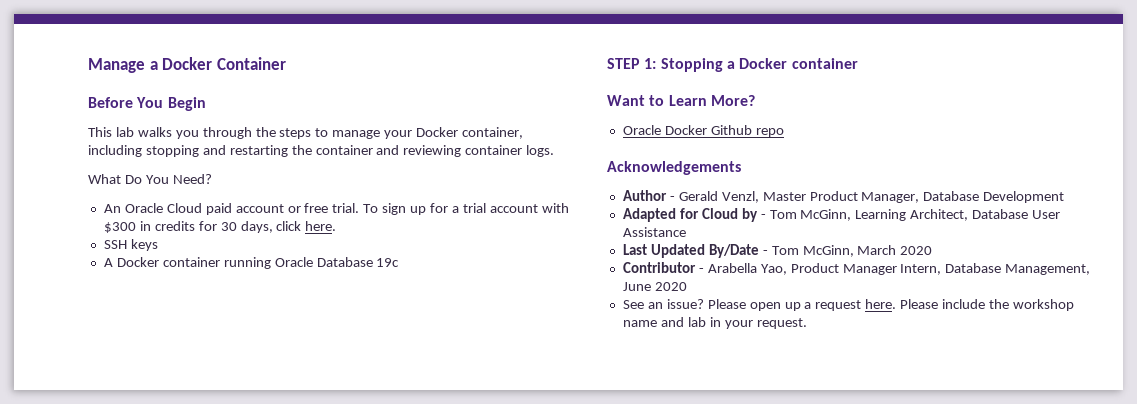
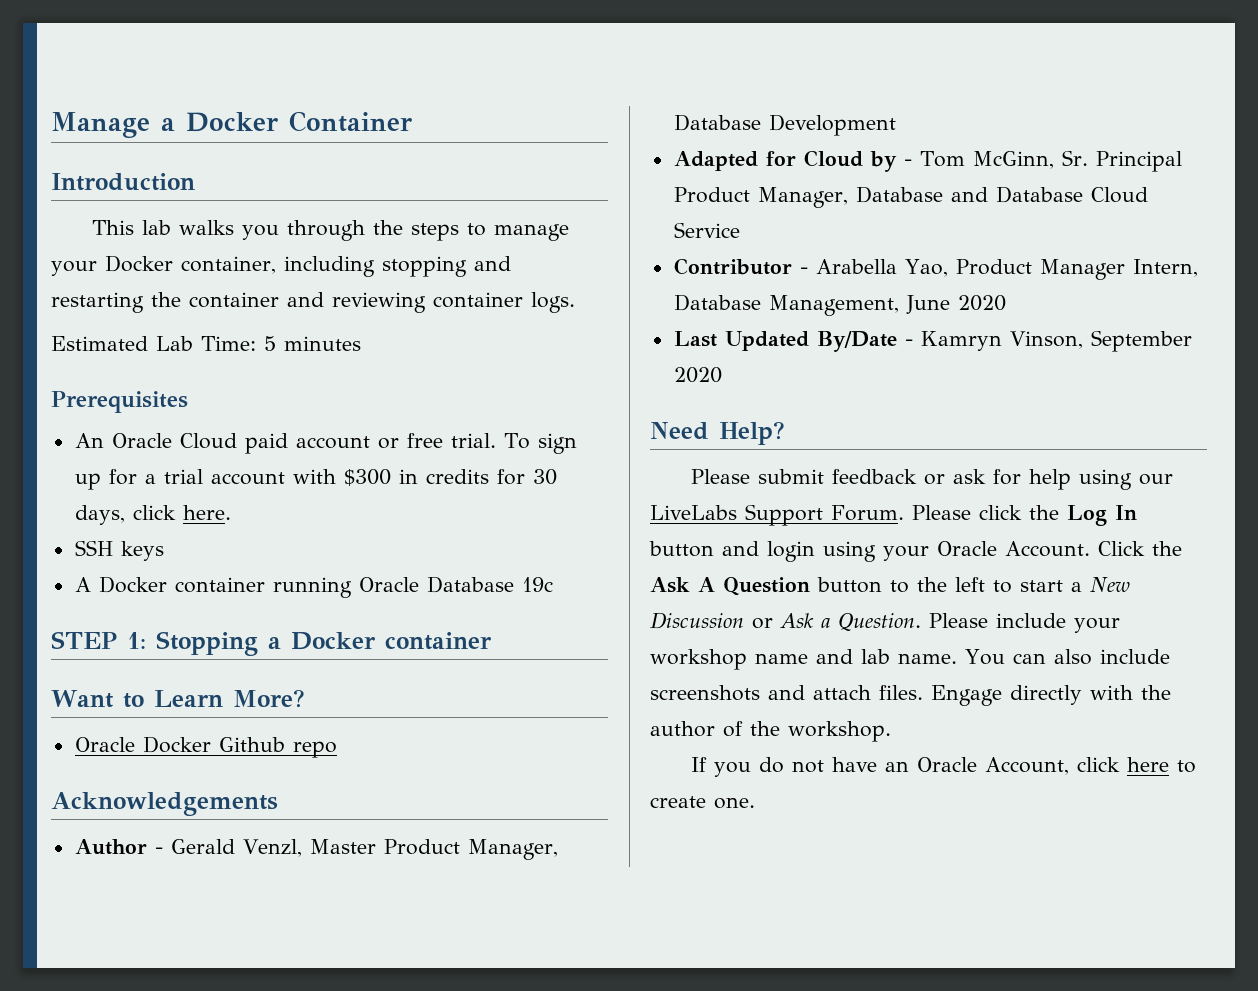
- Before You Begin
+ Introduction
- What Do You Need?
+ Estimated Lab Time: 5 minutes
+ Prerequisites
- Adapted for Cloud by - Tom McGinn, Learning Architect, Database User Assistance
- Last Updated By/Date - Tom McGinn, March 2020
+ Adapted for Cloud by - Tom McGinn, Sr. Principal Product Manager, Database and Database Cloud Service
- See an issue? Please open up a request here.
+ Last Updated By/Date - Kamryn Vinson, September 2020
+ Need Help?
+ Please submit feedback or ask for help using our LiveLabs Support Forum. Please click the Log In button and login using your Oracle Account. Click the Ask A Question button to the left to start a New Discussion or Ask a Question.
- Please include the workshop name and lab in your request.
+ Please include your workshop name and lab name. You can also include screenshots and attach files. Engage directly with the author of the workshop.
+ If you do not have an Oracle Account, click here to create one.

